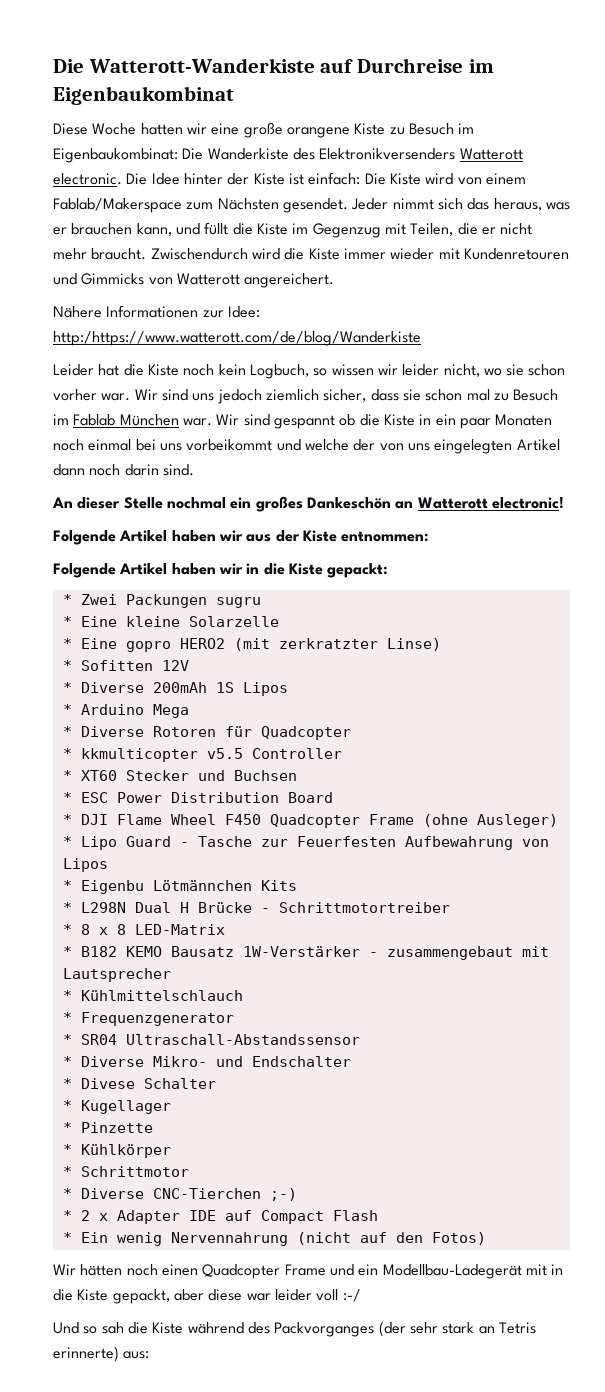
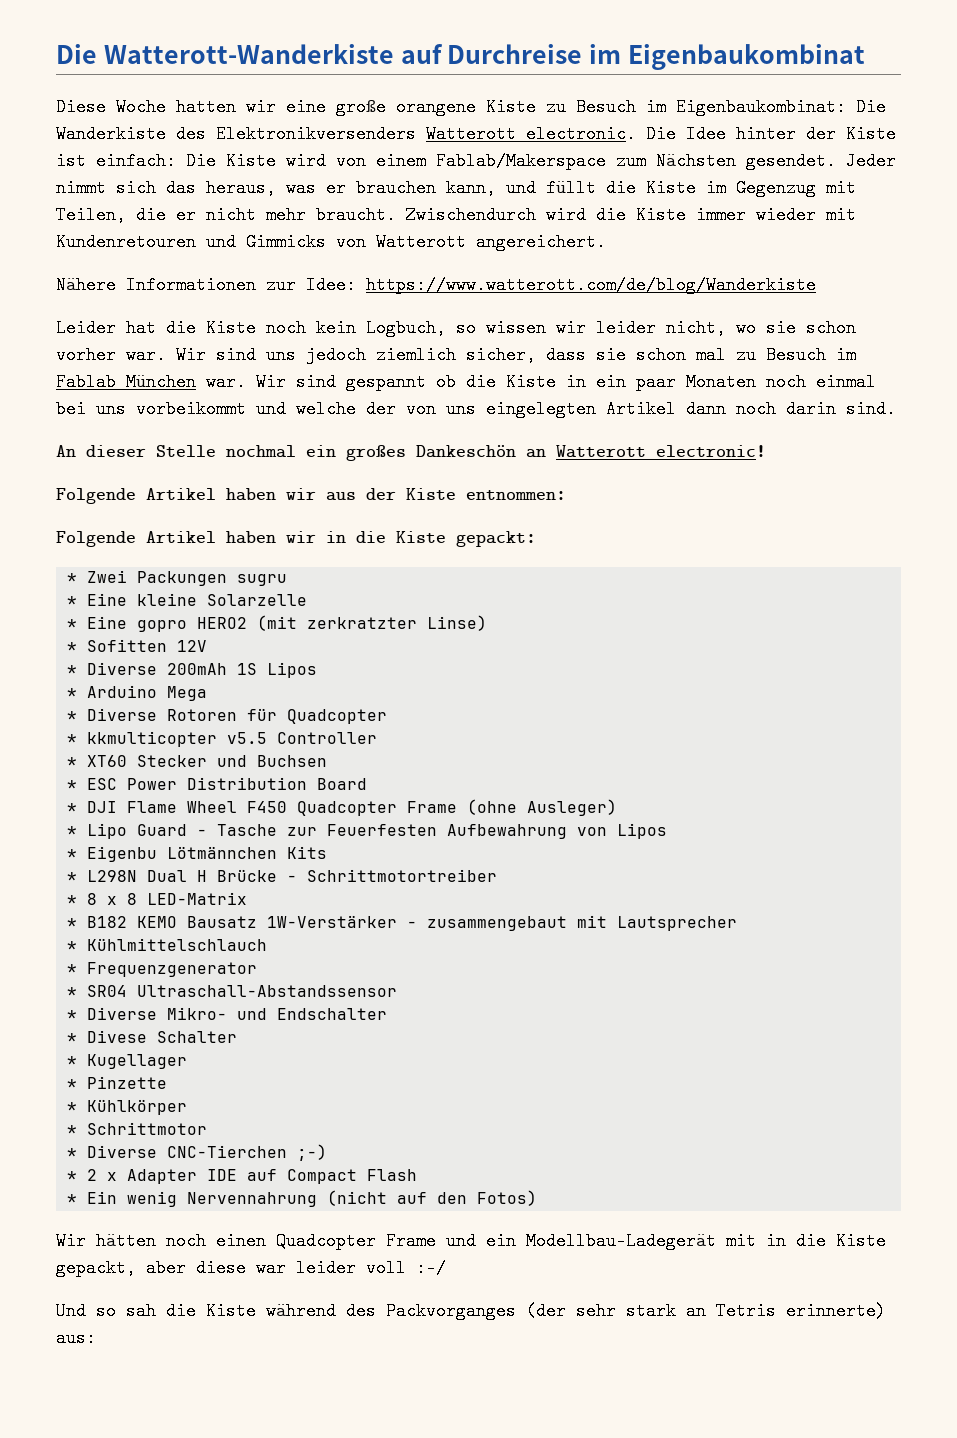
- Nähere Informationen zur Idee: http:/https://www.watterott.com/de/blog/Wanderkiste
+ Nähere Informationen zur Idee: https://www.watterott.com/de/blog/Wanderkiste

